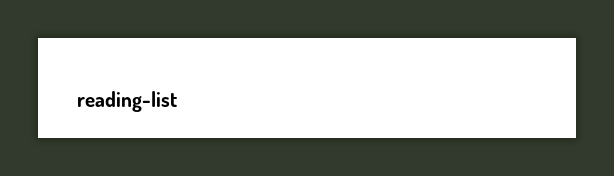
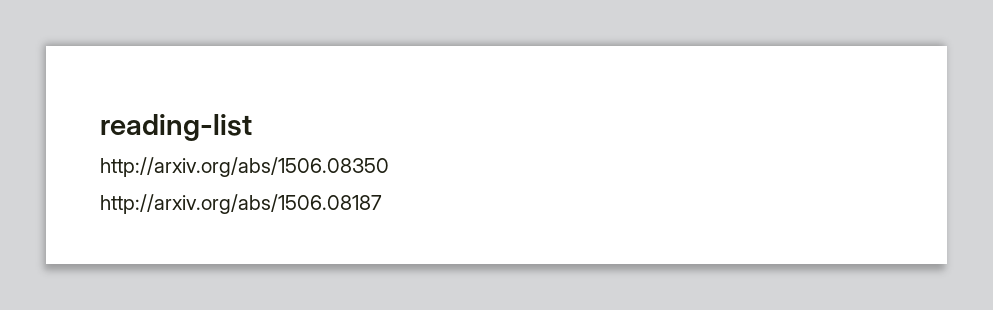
+ http://arxiv.org/abs/1506.08350
+ http://arxiv.org/abs/1506.08187

